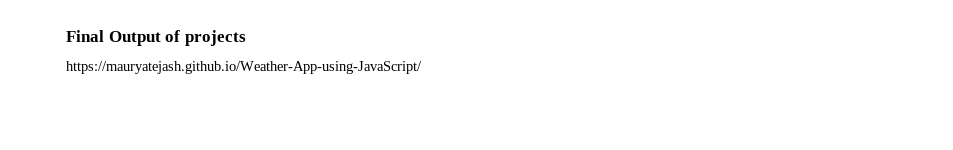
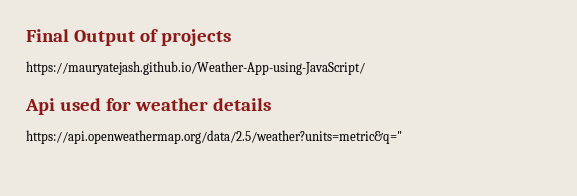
+ Api used for weather details
+ https://api.openweathermap.org/data/2.5/weather?units=metric&q="

